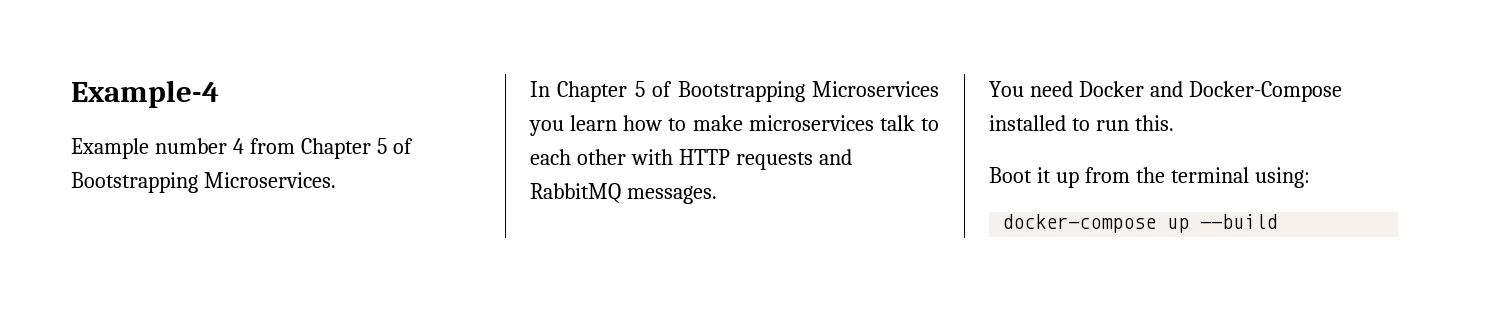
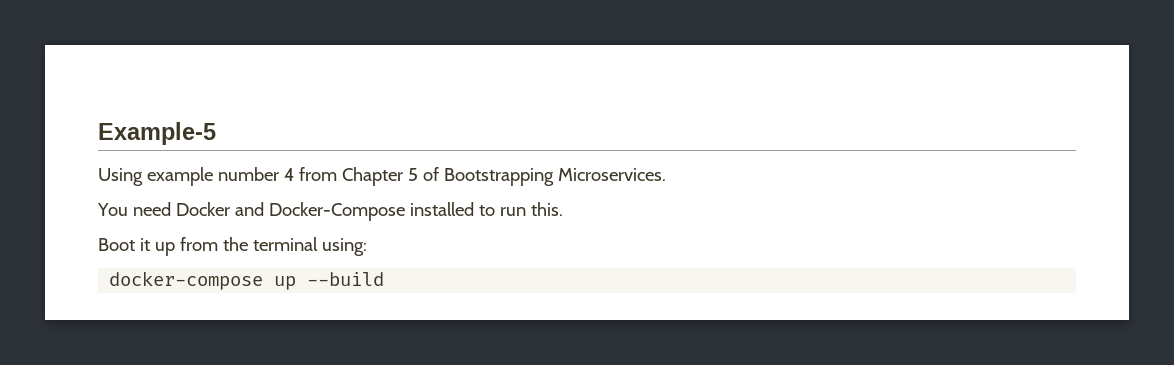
- Example-4
- Example number 4 from Chapter 5 of Bootstrapping Microservices.
+ Example-5
+ Using example number 4 from Chapter 5 of Bootstrapping Microservices.
- In Chapter 5 of Bootstrapping Microservices you learn how to make microservices talk to each other with HTTP requests and RabbitMQ messages.

